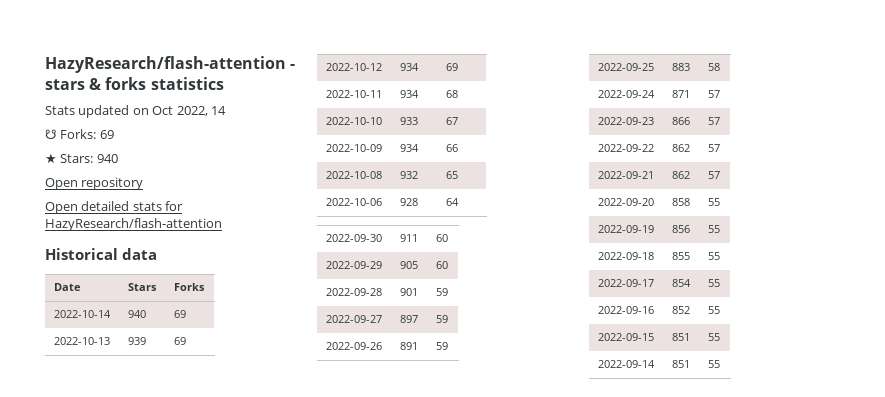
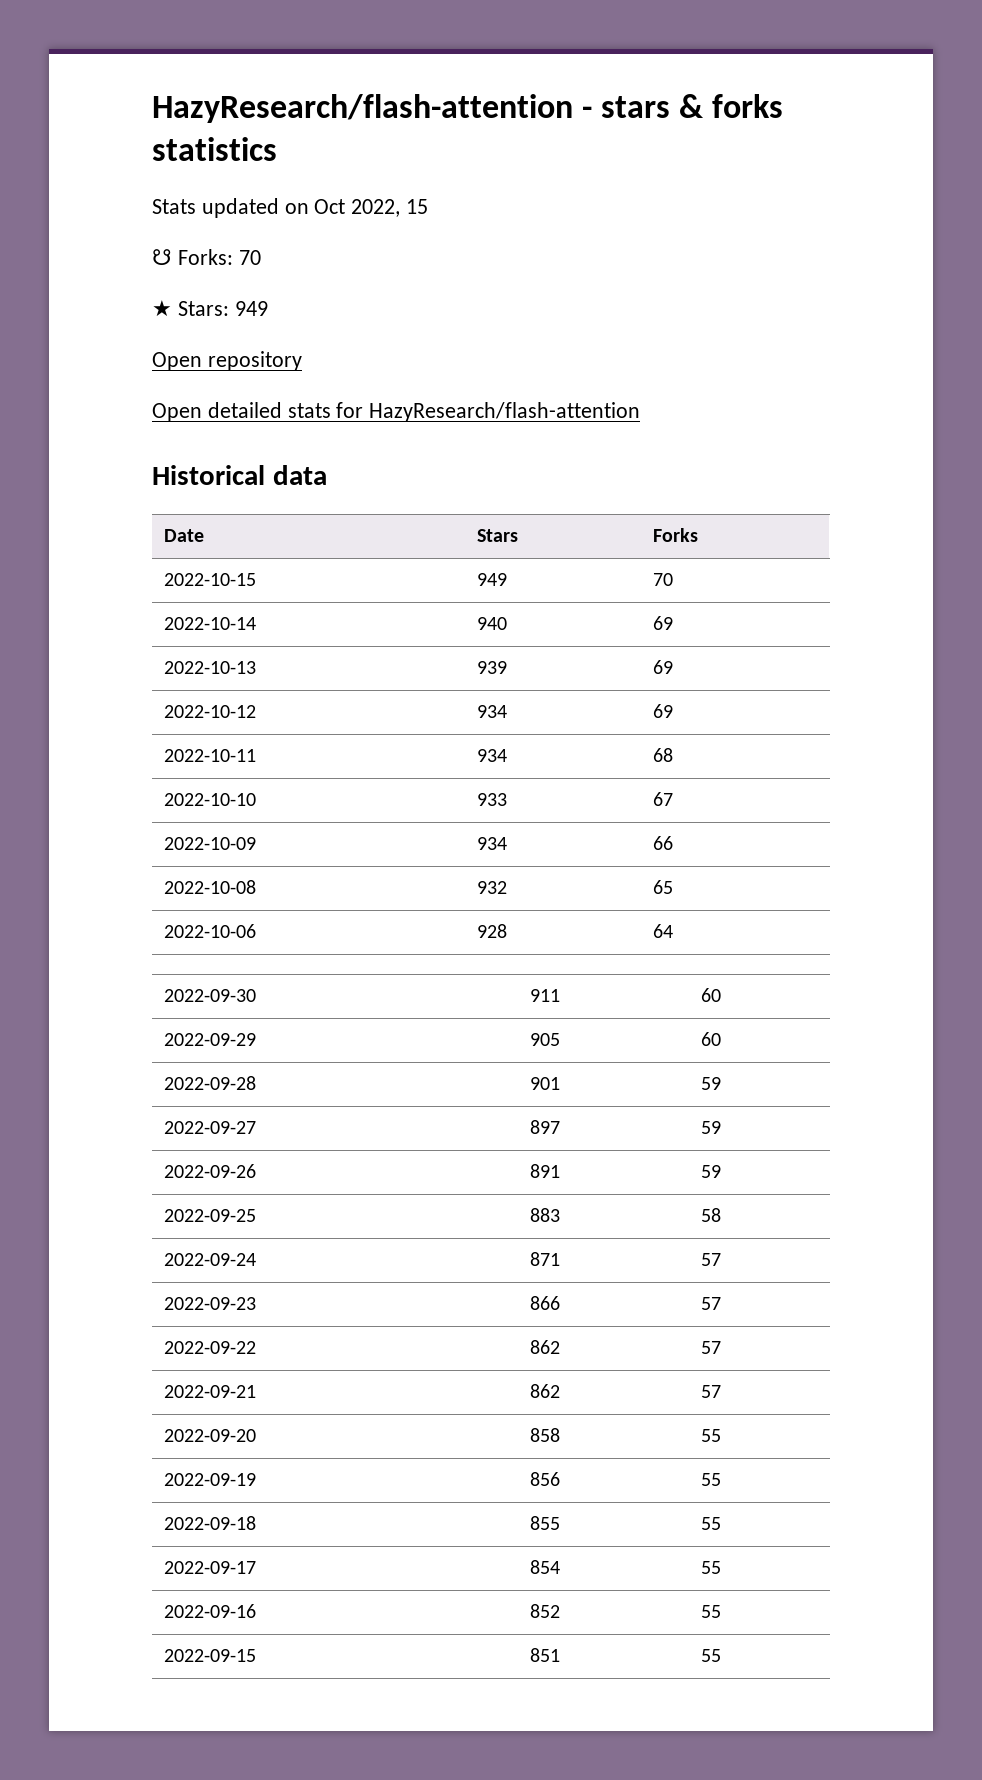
- Stats updated on Oct 2022, 14
+ Stats updated on Oct 2022, 15
- ☋ Forks: 69
+ ☋ Forks: 70
- ★ Stars: 940
+ ★ Stars: 949
+ 2022-10-15 | 949 | 70
- 2022-09-14 | 851 | 55

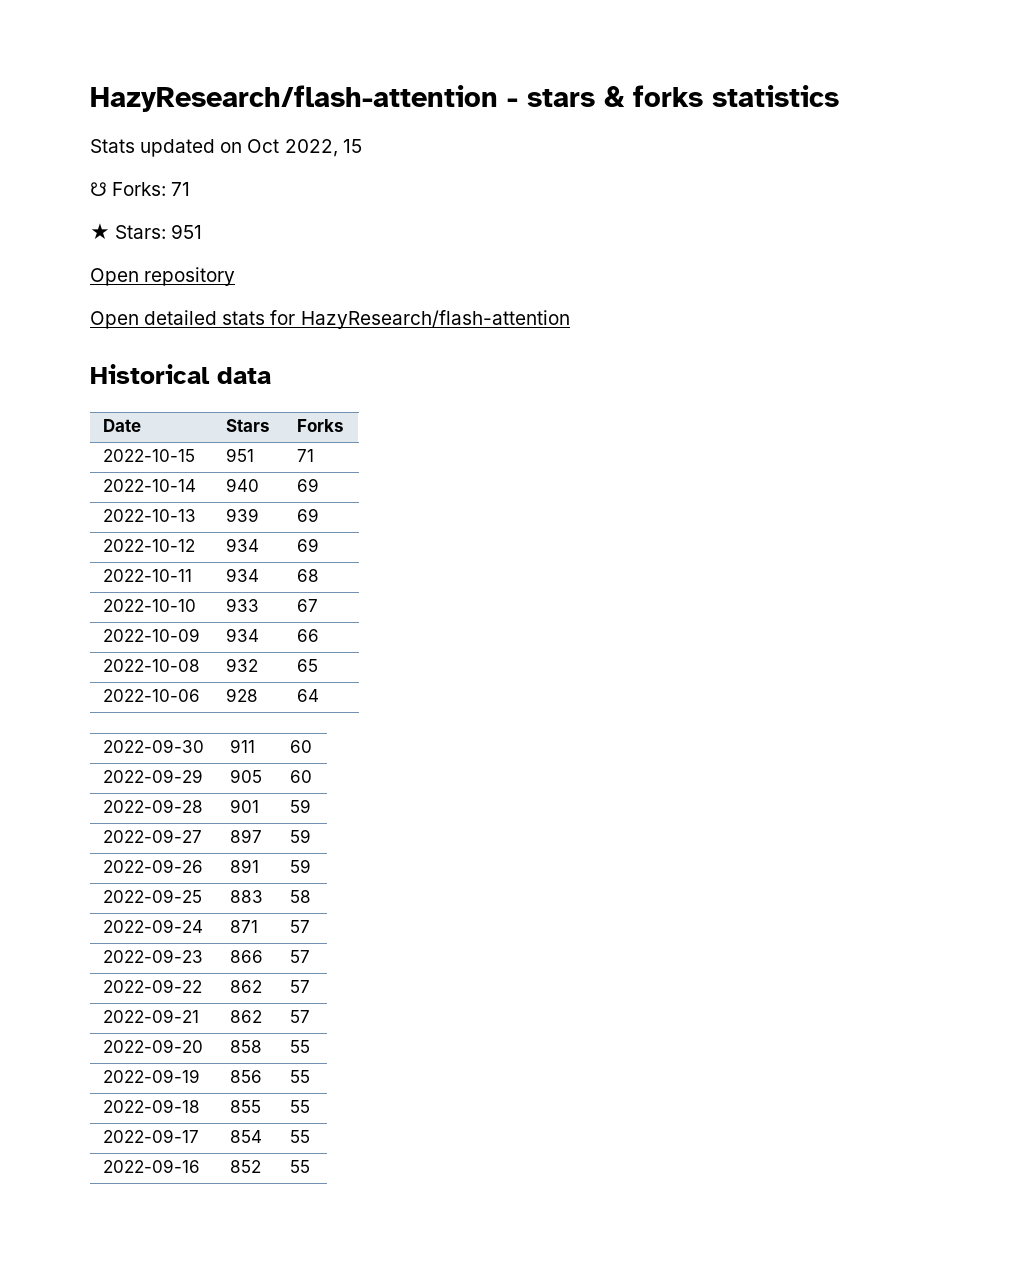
- ☋ Forks: 70
+ ☋ Forks: 71
- ★ Stars: 949
+ ★ Stars: 951
- 2022-10-15 | 949 | 70
+ 2022-10-15 | 951 | 71
- 2022-09-15 | 851 | 55

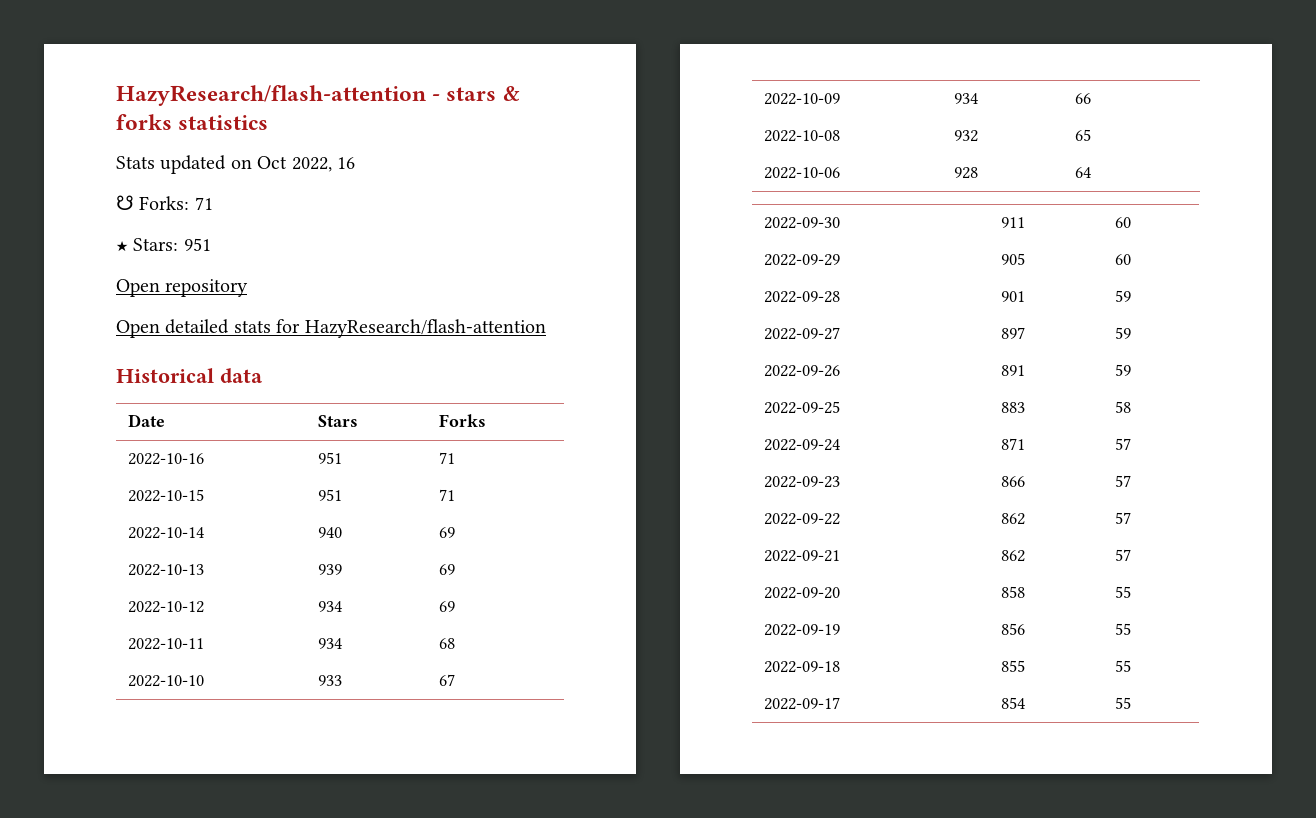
- Stats updated on Oct 2022, 15
+ Stats updated on Oct 2022, 16
+ 2022-10-16 | 951 | 71
- 2022-09-16 | 852 | 55

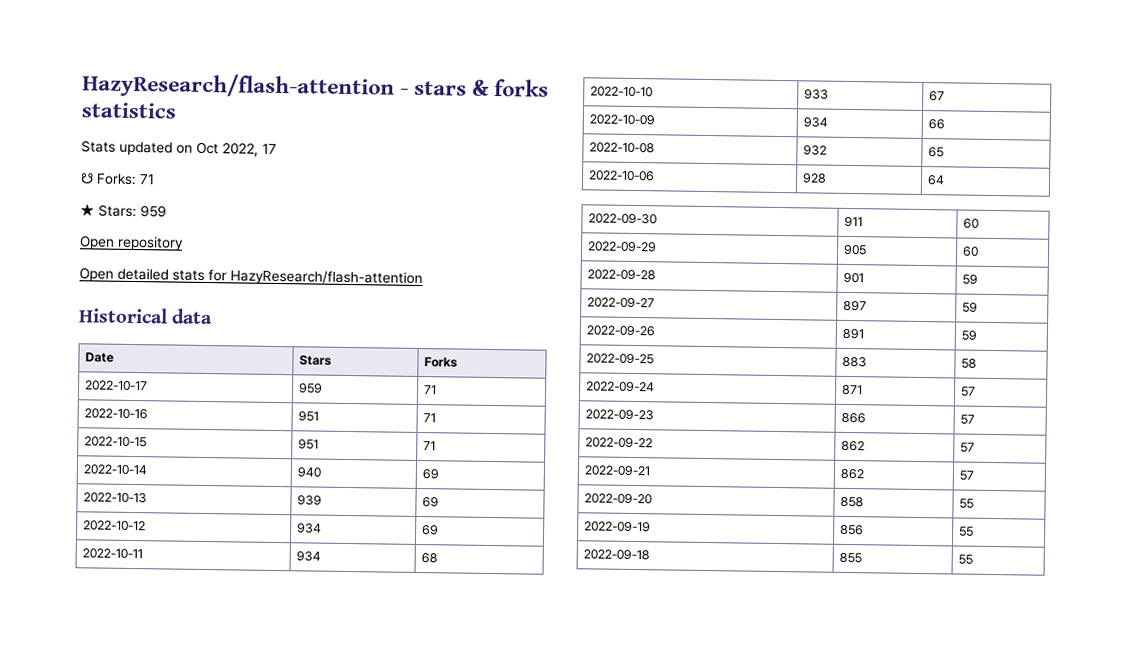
- Stats updated on Oct 2022, 16
+ Stats updated on Oct 2022, 17
- ★ Stars: 951
+ ★ Stars: 959
+ 2022-10-17 | 959 | 71
- 2022-09-17 | 854 | 55

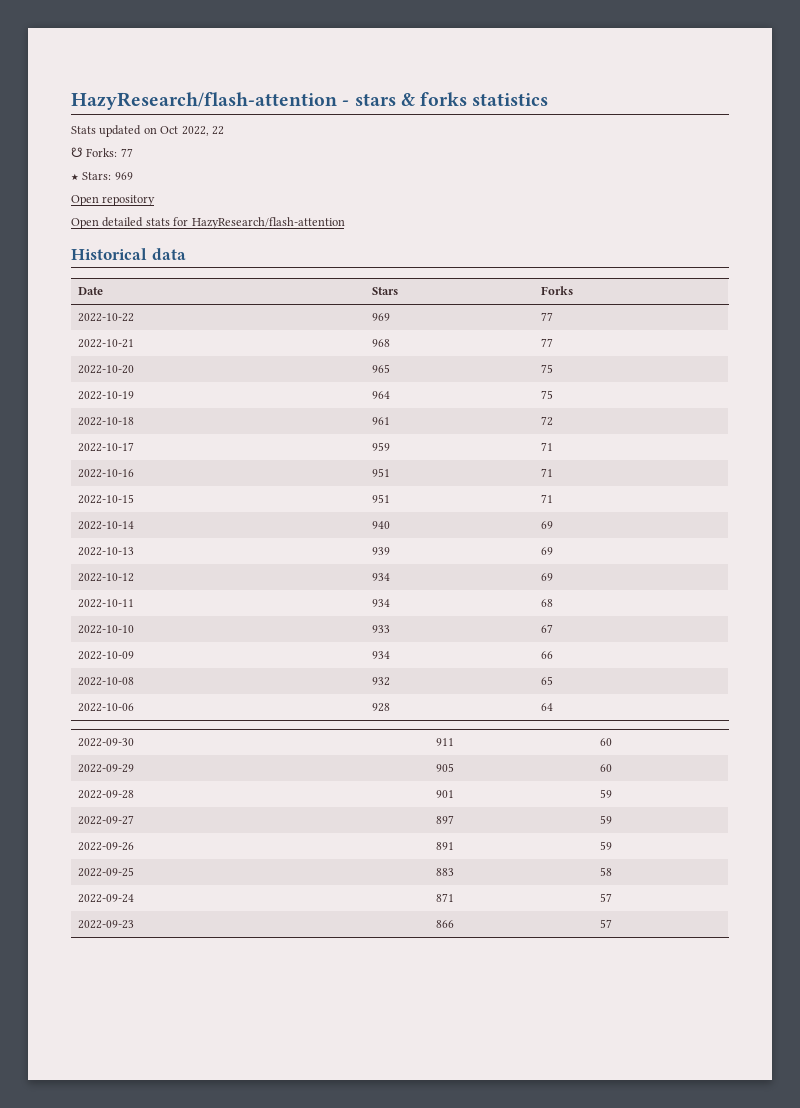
- Stats updated on Oct 2022, 17
+ Stats updated on Oct 2022, 22
- ☋ Forks: 71
+ ☋ Forks: 77
- ★ Stars: 959
+ ★ Stars: 969
+ 2022-10-22 | 969 | 77
+ 2022-10-21 | 968 | 77
+ 2022-10-20 | 965 | 75
+ 2022-10-19 | 964 | 75
+ 2022-10-18 | 961 | 72
- 2022-09-22 | 862 | 57
- 2022-09-21 | 862 | 57
- 2022-09-20 | 858 | 55
- 2022-09-19 | 856 | 55
- 2022-09-18 | 855 | 55

